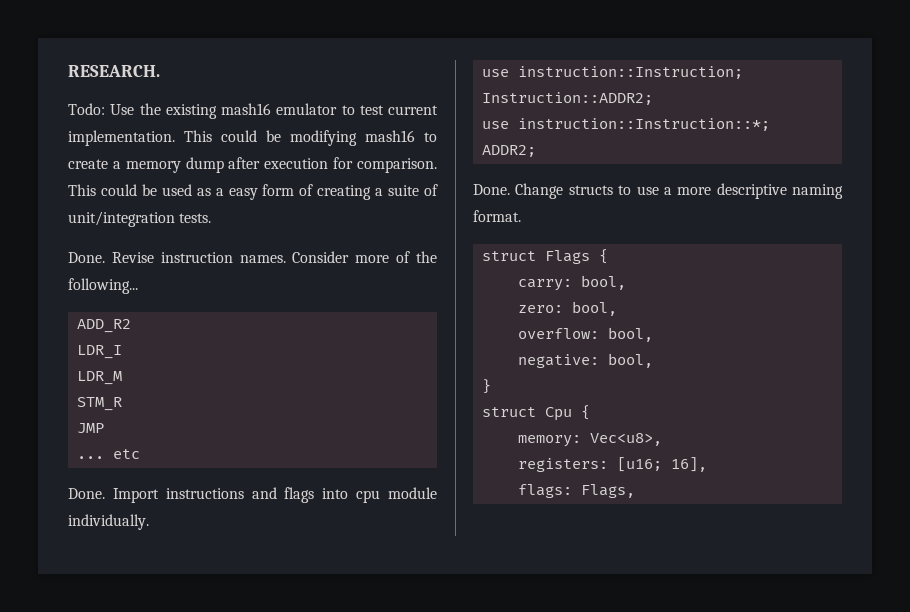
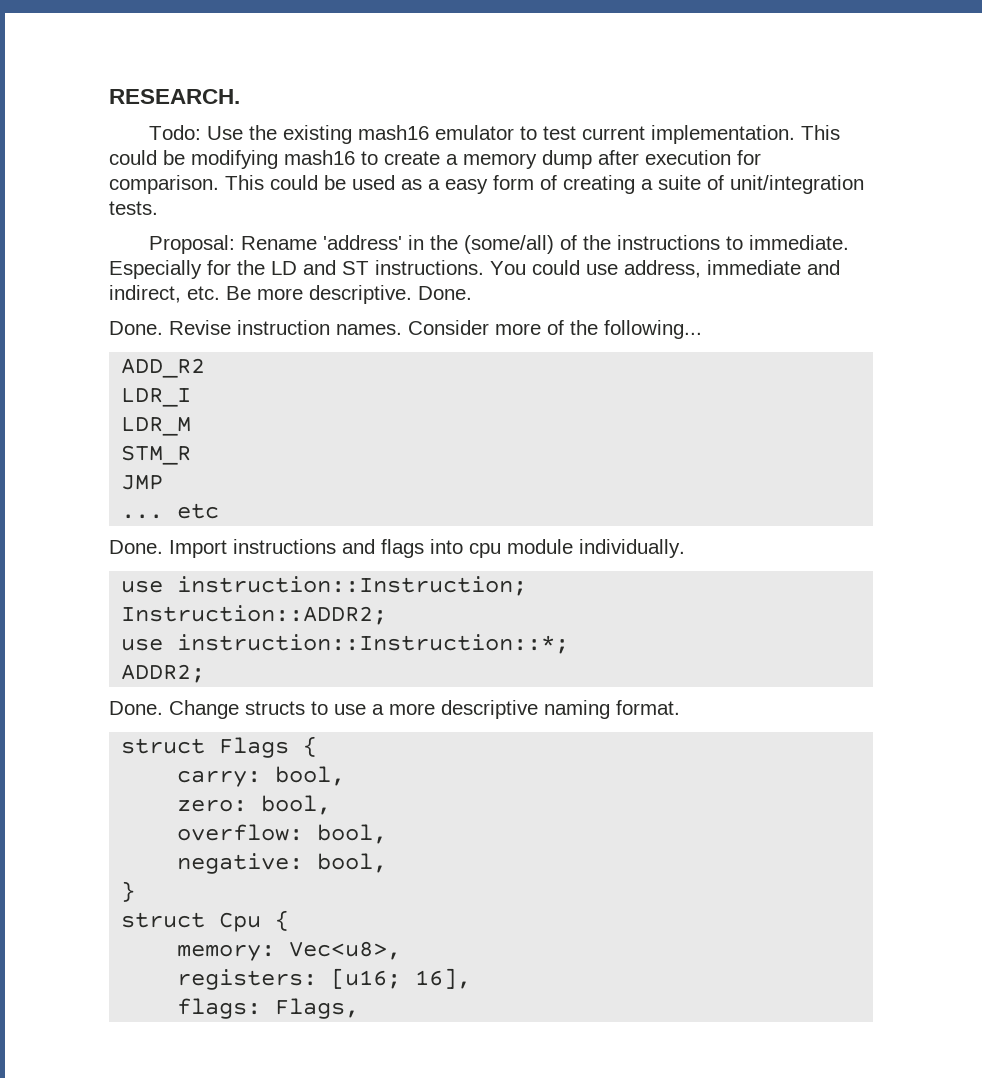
+ Proposal: Rename 'address' in the (some/all) of the instructions to immediate. Especially for the LD and ST instructions. You could use address, immediate and indirect, etc. Be more descriptive. Done.

